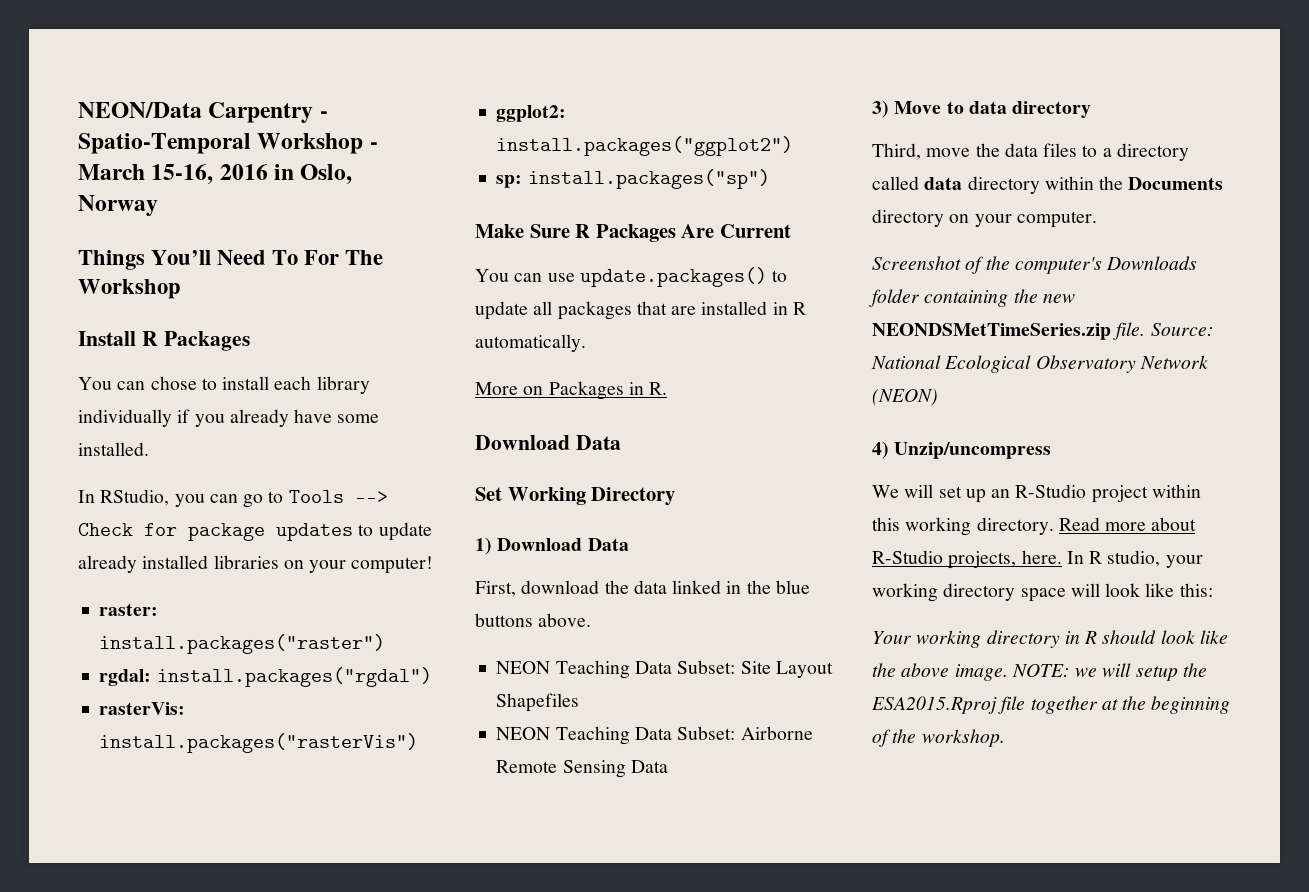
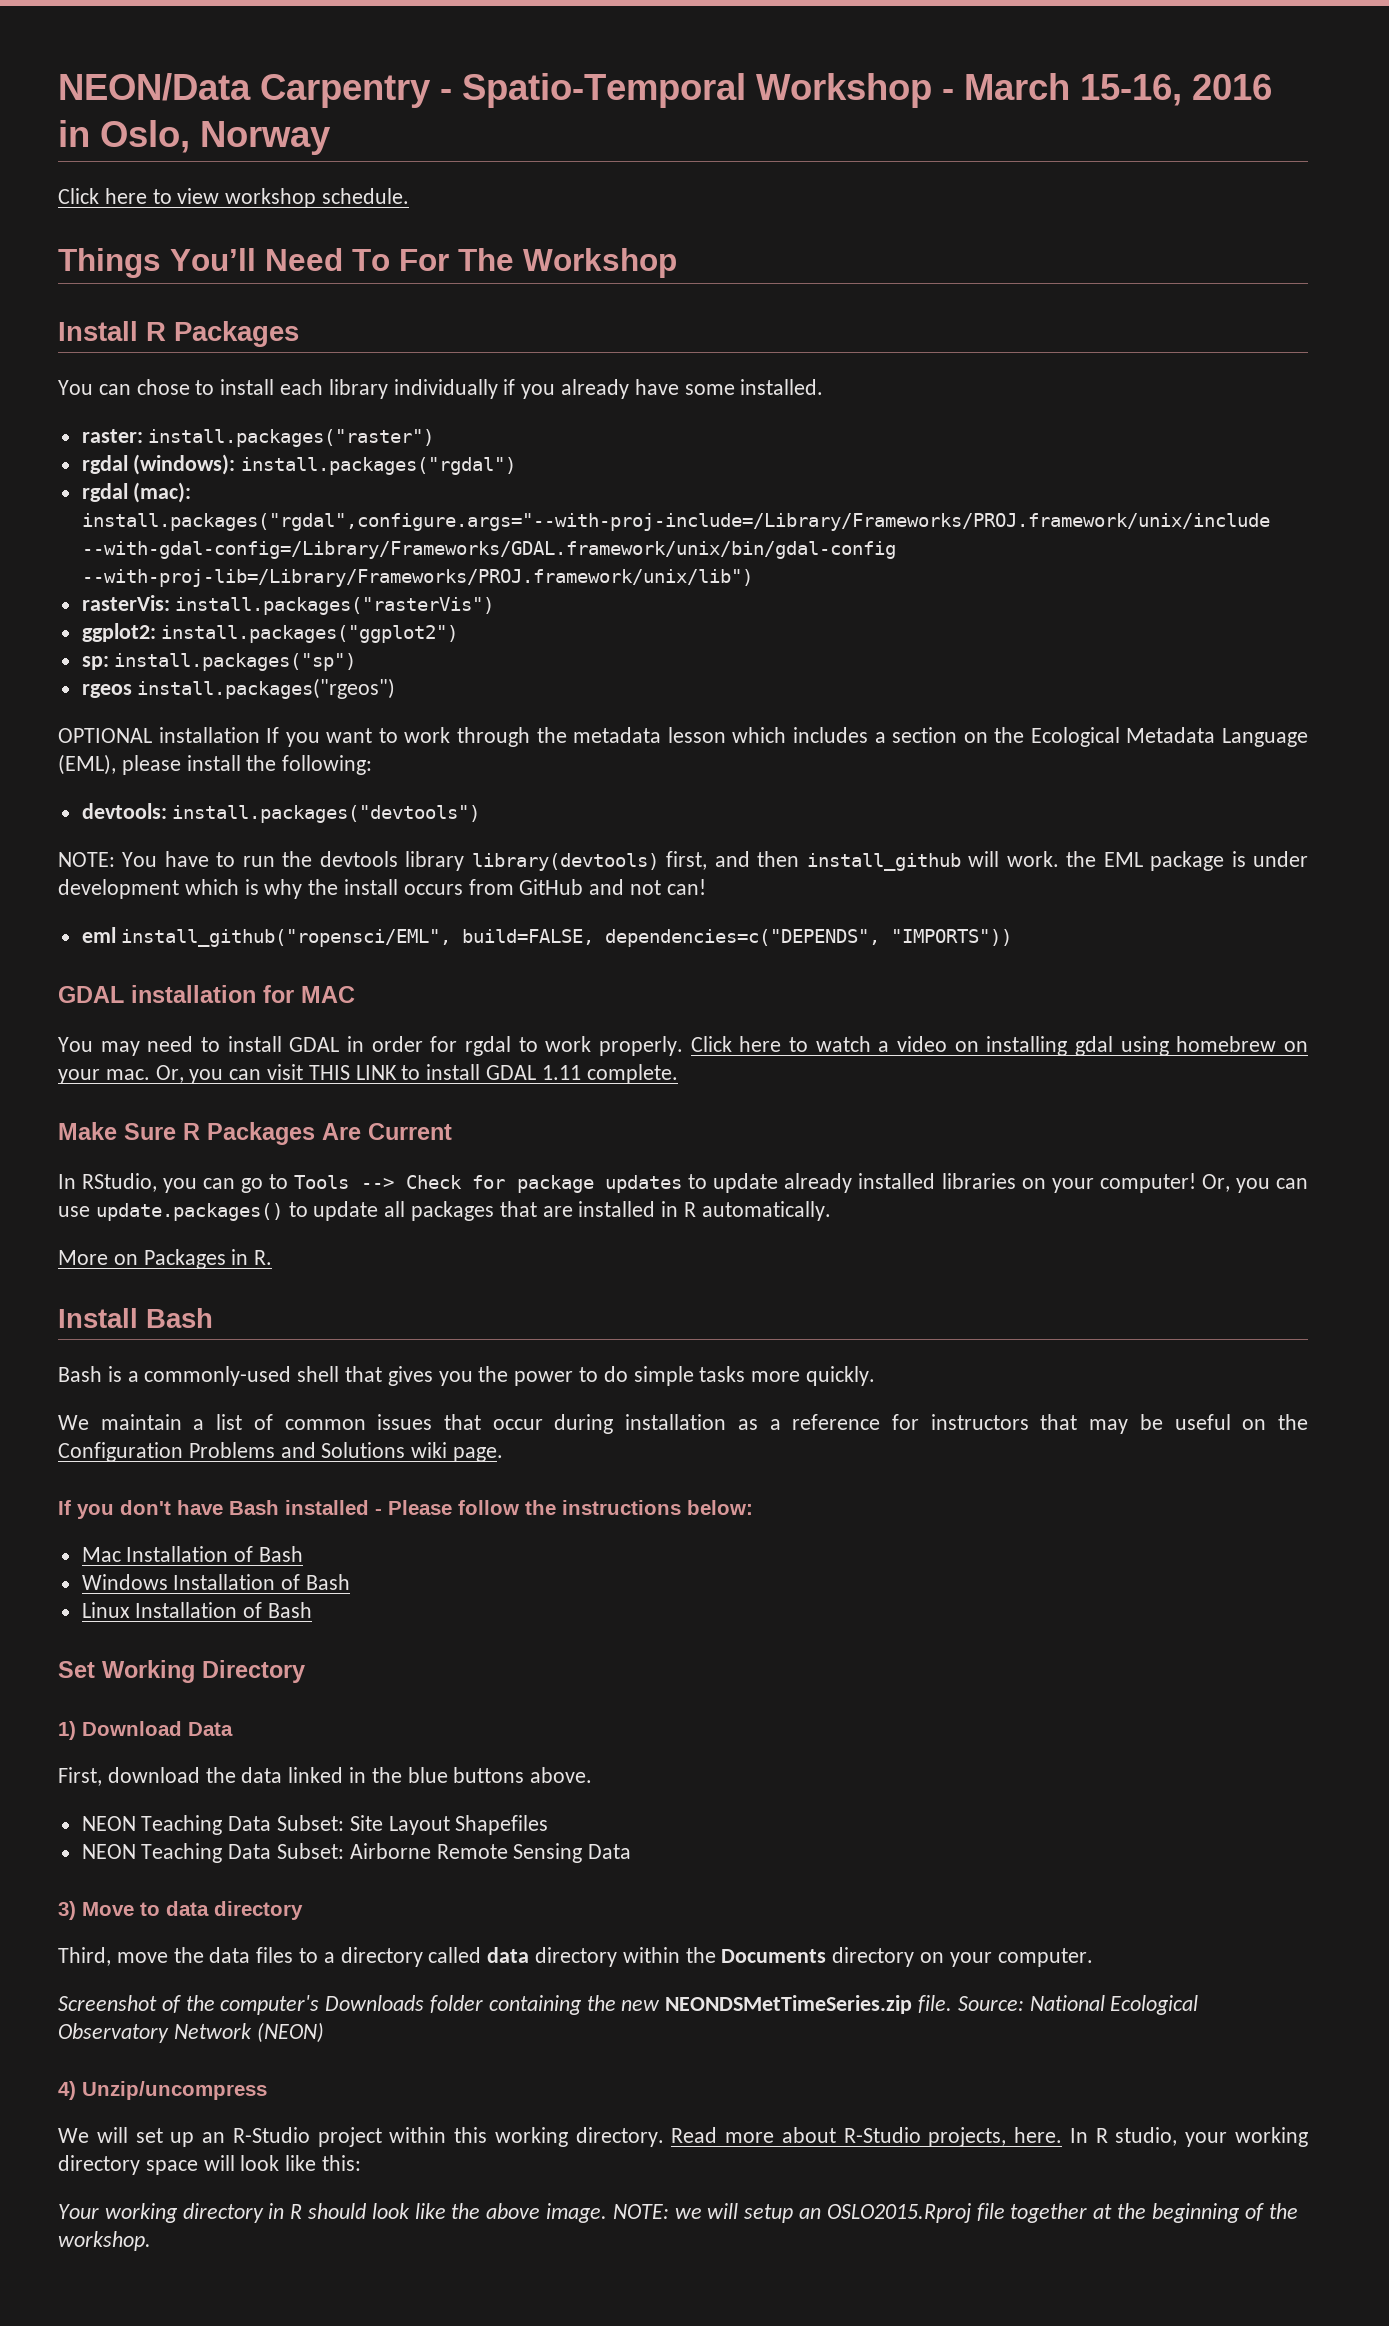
+ Click here to view workshop schedule.
+ raster: install.packages("raster")
+ rgdal (windows): install.packages("rgdal")
+ rgdal (mac): install.packages("rgdal",configure.args="--with-proj-include=/Library/Frameworks/PROJ.framework/unix/include --with-gdal-config=/Library/Frameworks/GDAL.framework/unix/bin/gdal-config --with-proj-lib=/Library/Frameworks/PROJ.framework/unix/lib")
+ rasterVis: install.packages("rasterVis")
+ ggplot2: install.packages("ggplot2")
+ sp: install.packages("sp")
+ rgeos install.packages("rgeos")
+ OPTIONAL installation If you want to work through the metadata lesson which includes a section on the Ecological Metadata Language (EML), please install the following:
+ devtools: install.packages("devtools")
+ NOTE: You have to run the devtools library library(devtools) first, and then install_github will work. the EML package is under development which is why the install occurs from GitHub and not can!
+ eml install_github("ropensci/EML", build=FALSE, dependencies=c("DEPENDS", "IMPORTS"))
+ GDAL installation for MAC
+ You may need to install GDAL in order for rgdal to work properly. Click here to watch a video on installing gdal using homebrew on your mac. Or, you can visit THIS LINK to install GDAL 1.11 complete.
+ Make Sure R Packages Are Current
- In RStudio, you can go to Tools --> Check for package updates to update already installed libraries on your computer!
- raster: install.packages("raster")
- rgdal: install.packages("rgdal")
- rasterVis: install.packages("rasterVis")
- ggplot2: install.packages("ggplot2")
- sp: install.packages("sp")
- Make Sure R Packages Are Current
- You can use update.packages() to update all packages that are installed in R automatically.
+ In RStudio, you can go to Tools --> Check for package updates to update already installed libraries on your computer! Or, you can use update.packages() to update all packages that are installed in R automatically.
  More on Packages in R.
- Download Data
+ Install Bash
+ Bash is a commonly-used shell that gives you the power to do simple tasks more quickly.
+ We maintain a list of common issues that occur during installation as a reference for instructors that may be useful on the Configuration Problems and Solutions wiki page.
+ If you don't have Bash installed - Please follow the instructions below:
+ Mac Installation of Bash
+ Windows Installation of Bash
+ Linux Installation of Bash
- NOTE: we will setup the ESA2015.Rproj file together at the beginning of the workshop.
+ NOTE: we will setup an OSLO2015.Rproj file together at the beginning of the workshop.

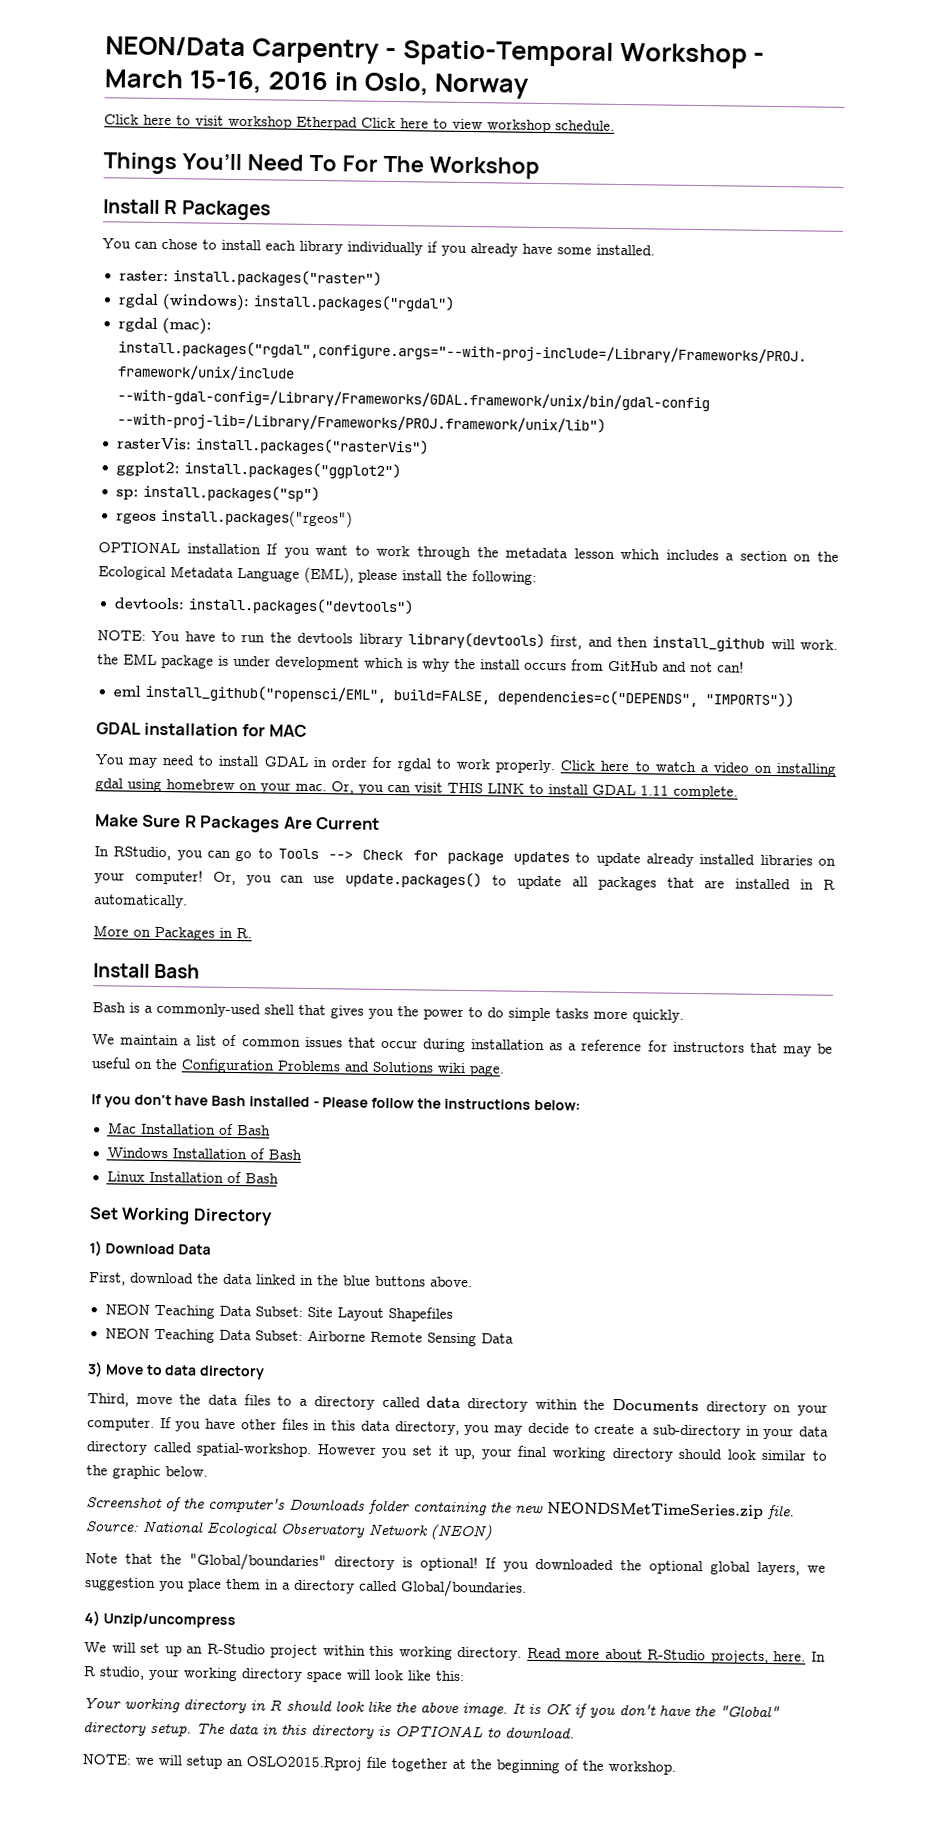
- Click here to view workshop schedule.
+ Click here to visit workshop Etherpad Click here to view workshop schedule.
+ If you have other files in this data directory, you may decide to create a sub-directory in your data directory called spatial-workshop. However you set it up, your final working directory should look similar to the graphic below.
+ Note that the "Global/boundaries" directory is optional! If you downloaded the optional global layers, we suggestion you place them in a directory called Global/boundaries.
- Your working directory in R should look like the above image. NOTE: we will setup an OSLO2015.Rproj file together at the beginning of the workshop.
+ Your working directory in R should look like the above image. It is OK if you don't have the "Global" directory setup. The data in this directory is OPTIONAL to download.
+ NOTE: we will setup an OSLO2015.Rproj file together at the beginning of the workshop.

